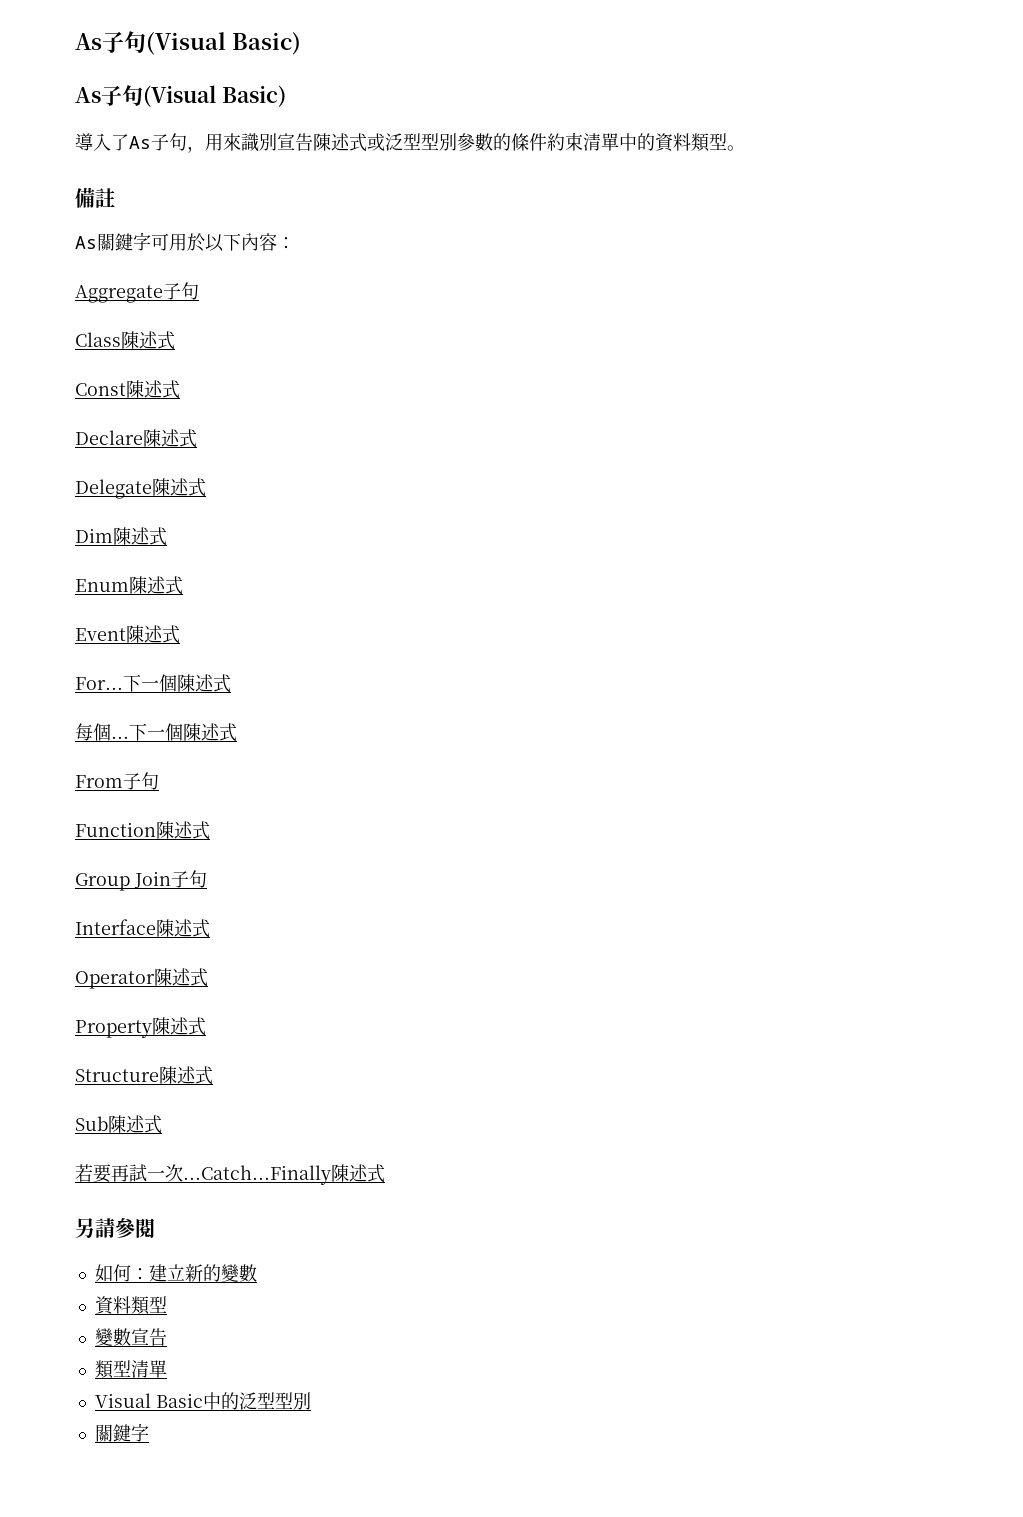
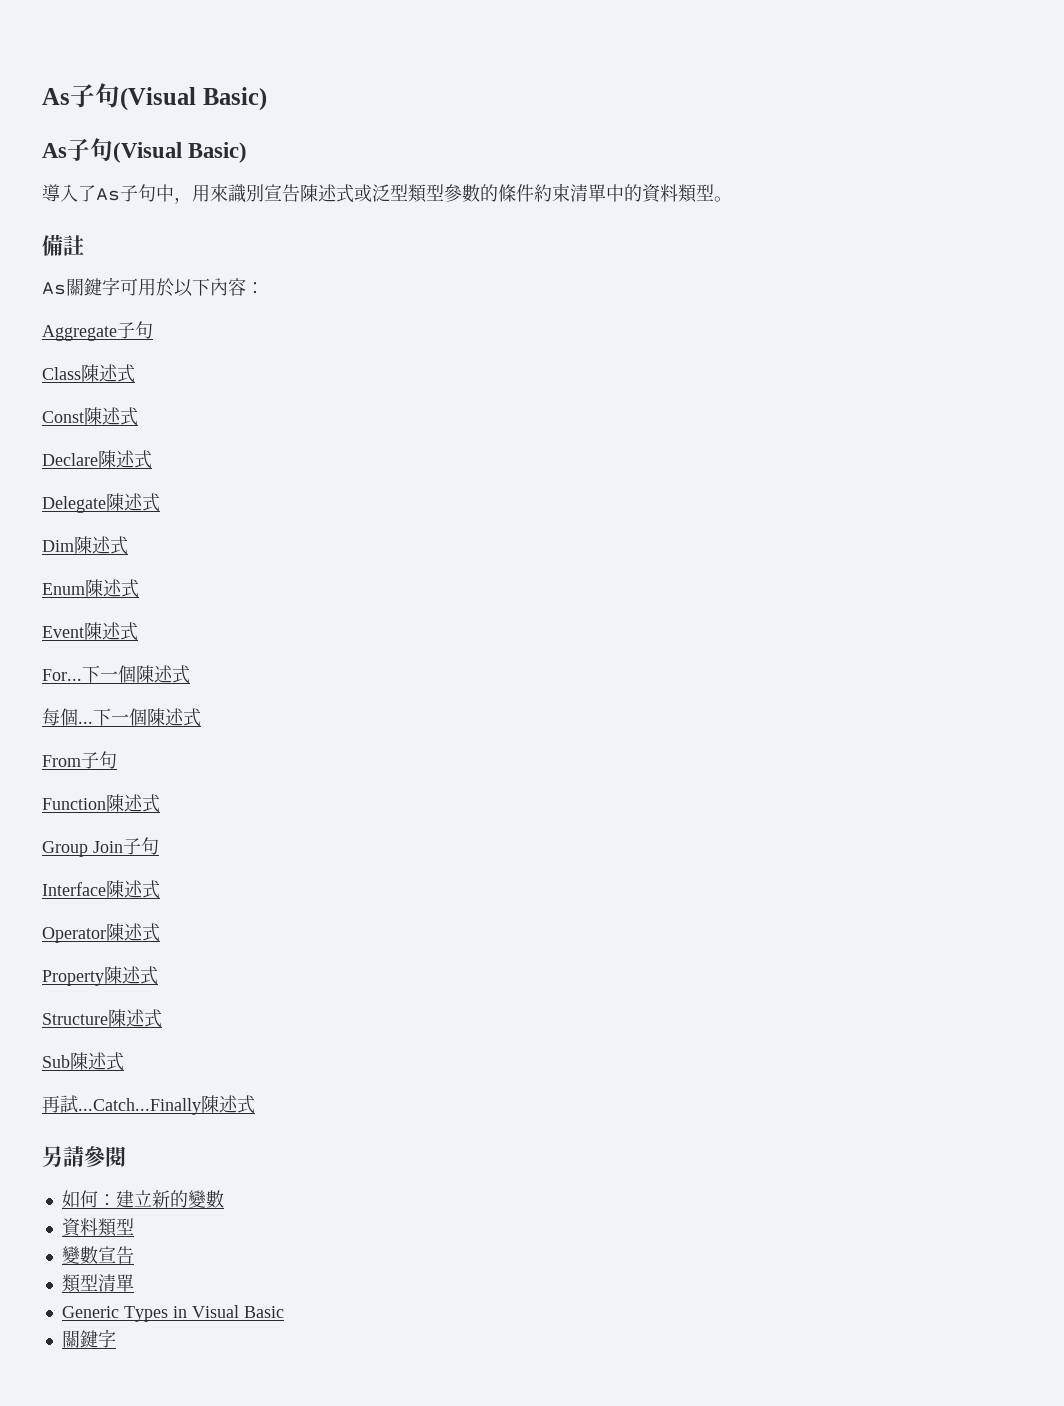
- 導入了As子句，用來識別宣告陳述式或泛型型別參數的條件約束清單中的資料類型。
+ 導入了As子句中，用來識別宣告陳述式或泛型類型參數的條件約束清單中的資料類型。
- 若要再試一次...Catch...Finally陳述式
+ 再試...Catch...Finally陳述式
- Visual Basic中的泛型型別
+ Generic Types in Visual Basic

